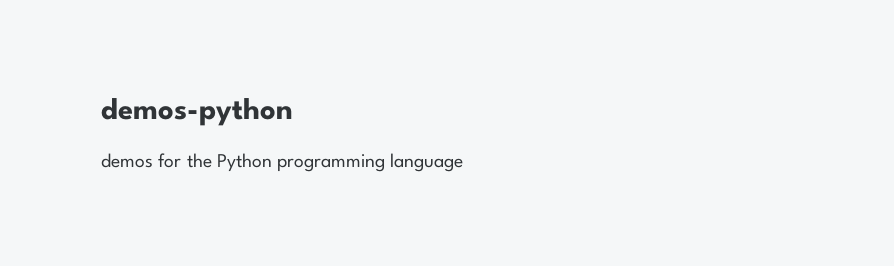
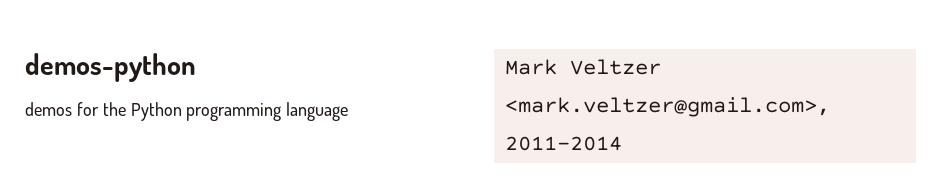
+ Mark Veltzer <mark.veltzer@gmail.com>, 2011-2014

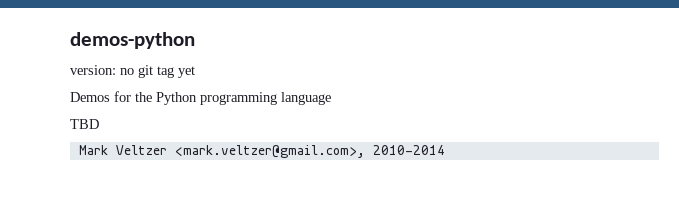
- demos for the Python programming language
+ version: no git tag yet
+ Demos for the Python programming language
+ TBD
- Mark Veltzer <mark.veltzer@gmail.com>, 2011-2014
+ Mark Veltzer <mark.veltzer@gmail.com>, 2010-2014

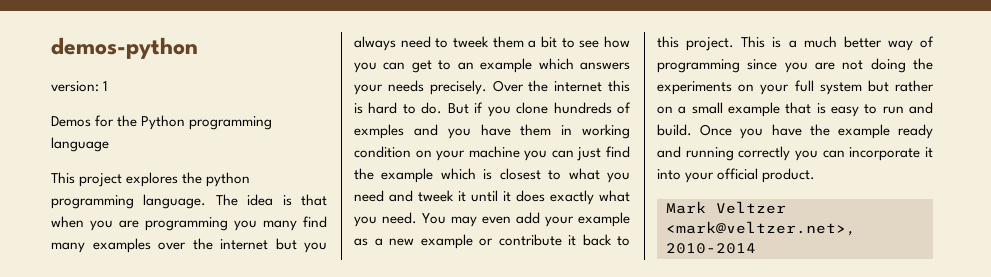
- version: no git tag yet
+ version: 1
- TBD
+ This project explores the python programming language. The idea is that when you are programming you many find many examples over the internet but you always need to tweek them a bit to see how you can get to an example which answers your needs precisely. Over the internet this is hard to do. But if you clone hundreds of exmples and you have them in working condition on your machine you can just find the example which is closest to what you need and tweek it until it does exactly what you need. You may even add your example as a new example or contribute it back to this project. This is a much better way of programming since you are not doing the experiments on your full system but rather on a small example that is easy to run and build. Once you have the example ready and running correctly you can incorporate it into your official product.
- Mark Veltzer <mark.veltzer@gmail.com>, 2010-2014
+ Mark Veltzer <mark@veltzer.net>, 2010-2014

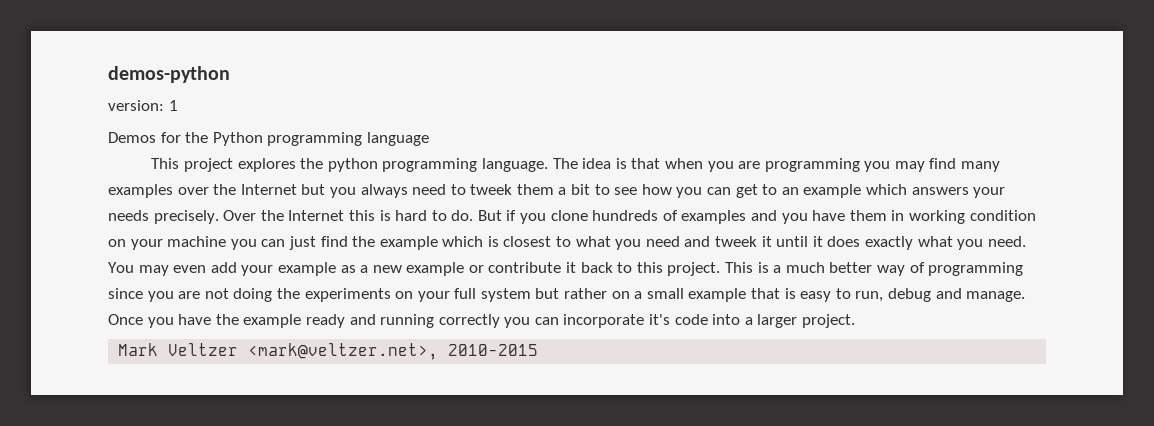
- The idea is that when you are programming you many find many examples over the internet but you always need to tweek them a bit to see how you can get to an example which answers your needs precisely.
+ The idea is that when you are programming you may find many examples over the Internet but you always need to tweek them a bit to see how you can get to an example which answers your needs precisely.
- Over the internet this is hard to do.
+ Over the Internet this is hard to do.
- But if you clone hundreds of exmples and you have them in working condition on your machine you can just find the example which is closest to what you need and tweek it until it does exactly what you need.
+ But if you clone hundreds of examples and you have them in working condition on your machine you can just find the example which is closest to what you need and tweek it until it does exactly what you need.
- This is a much better way of programming since you are not doing the experiments on your full system but rather on a small example that is easy to run and build.
+ This is a much better way of programming since you are not doing the experiments on your full system but rather on a small example that is easy to run, debug and manage.
- Once you have the example ready and running correctly you can incorporate it into your official product.
+ Once you have the example ready and running correctly you can incorporate it's code into a larger project.
- Mark Veltzer <mark@veltzer.net>, 2010-2014
+ Mark Veltzer <mark@veltzer.net>, 2010-2015

